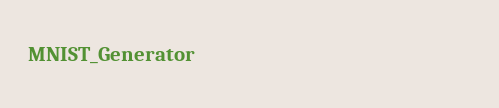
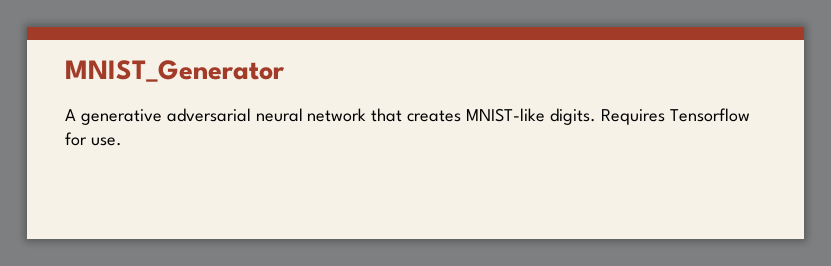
+ A generative adversarial neural network that creates MNIST-like digits. Requires Tensorflow for use.

